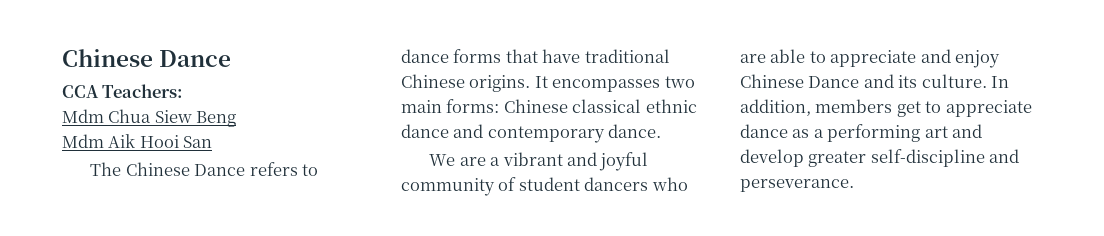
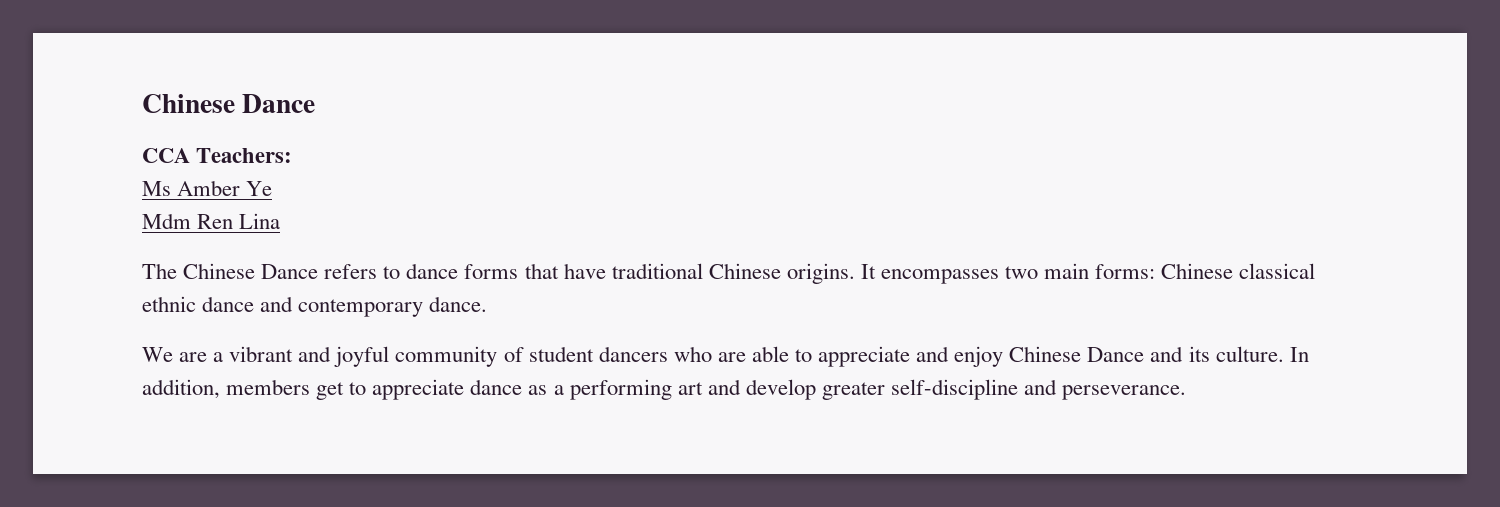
- Mdm Chua Siew Beng
- Mdm Aik Hooi San
+ Ms Amber Ye
+ Mdm Ren Lina

